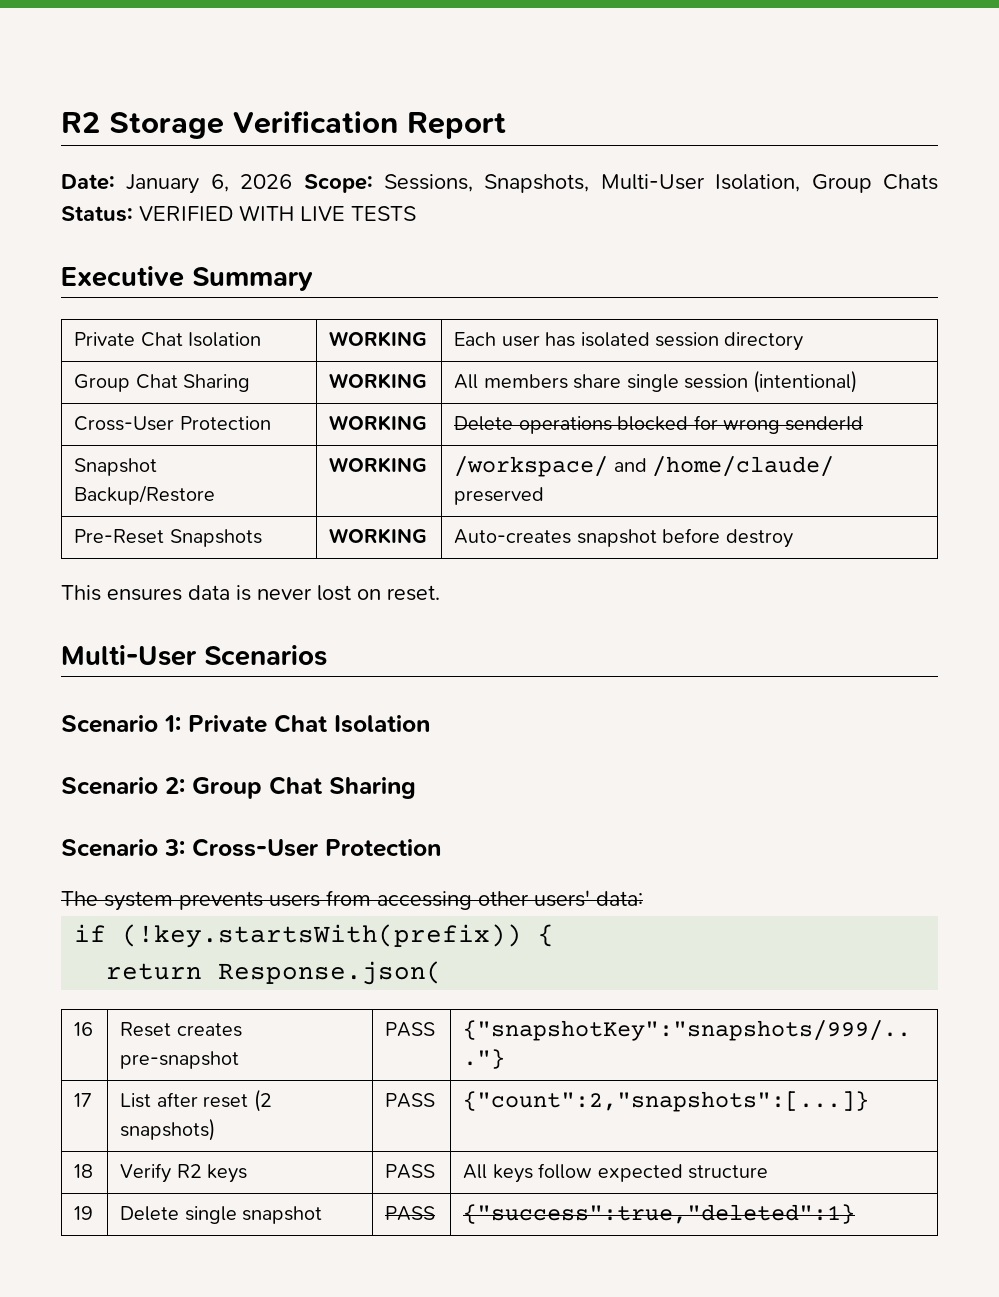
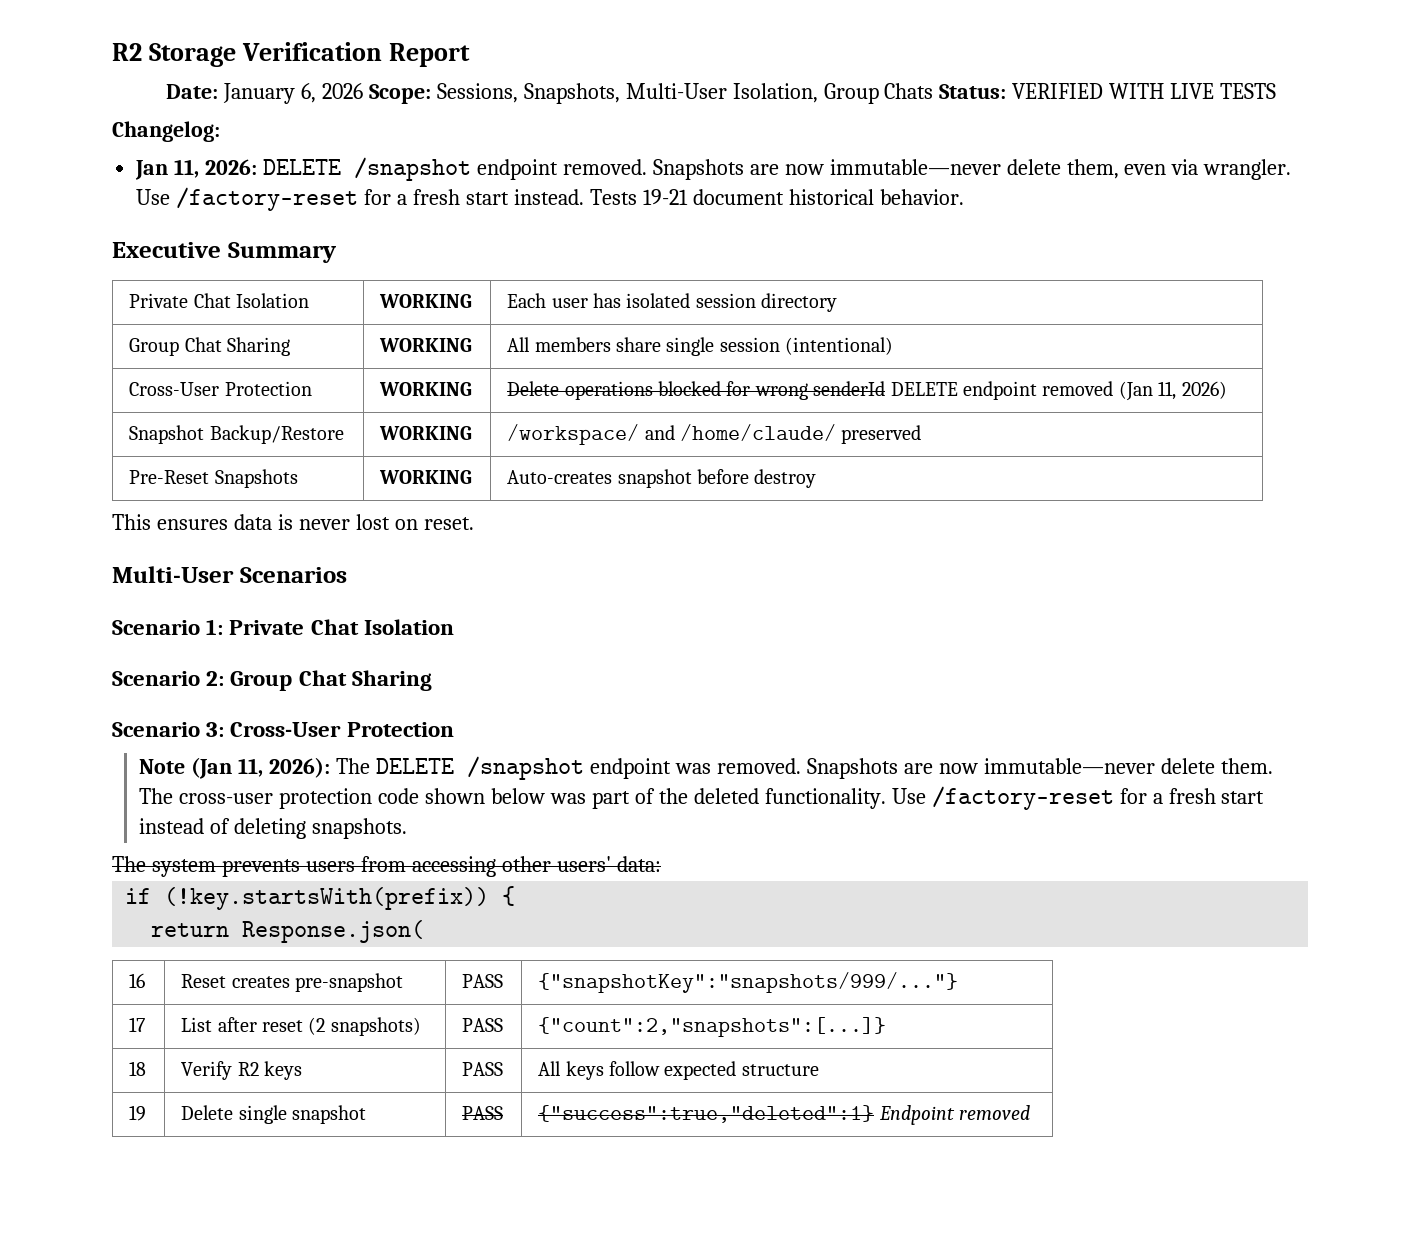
+ Changelog:
+ Jan 11, 2026: DELETE /snapshot endpoint removed. Snapshots are now immutable—never delete them, even via wrangler. Use /factory-reset for a fresh start instead. Tests 19-21 document historical behavior.
- Cross-User Protection | WORKING | Delete operations blocked for wrong senderId
+ Cross-User Protection | WORKING | Delete operations blocked for wrong senderId DELETE endpoint removed (Jan 11, 2026)
+ Note (Jan 11, 2026): The DELETE /snapshot endpoint was removed. Snapshots are now immutable—never delete them. The cross-user protection code shown below was part of the deleted functionality. Use /factory-reset for a fresh start instead of deleting snapshots.
- 19 | Delete single snapshot | PASS | {"success":true,"deleted":1}
+ 19 | Delete single snapshot | PASS | {"success":true,"deleted":1} Endpoint removed

